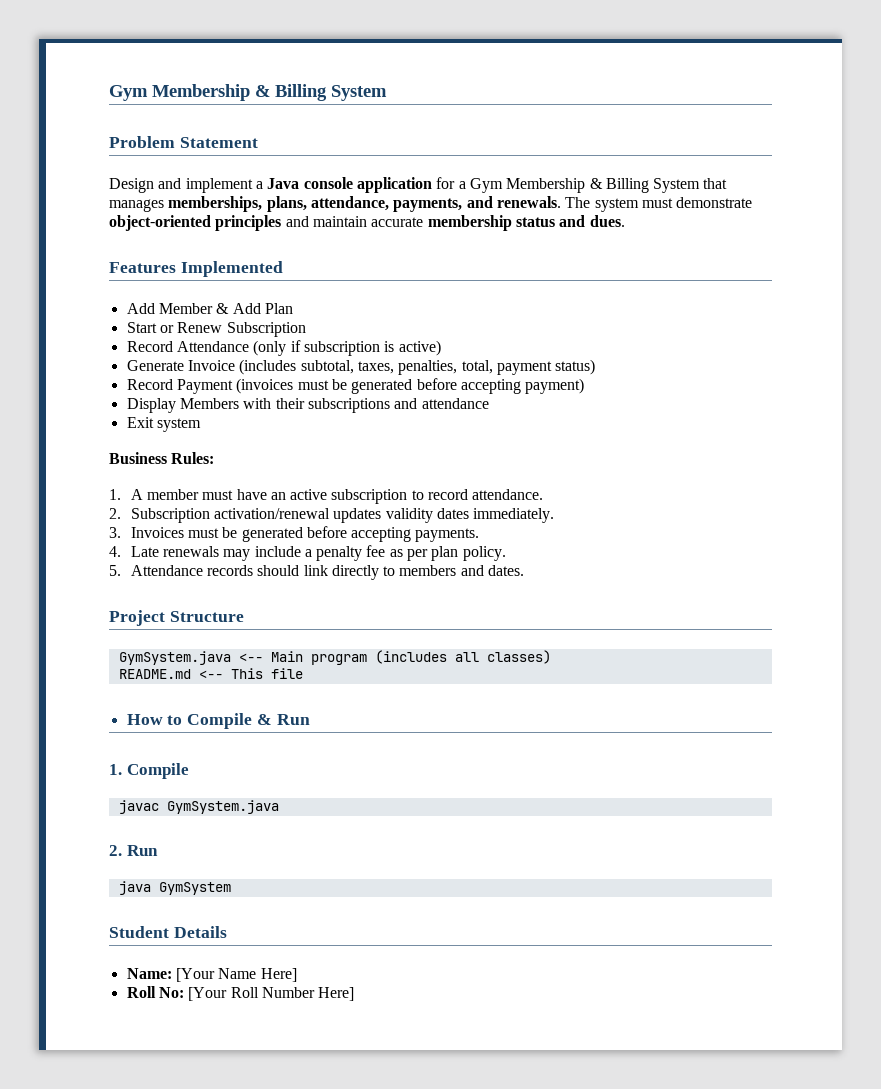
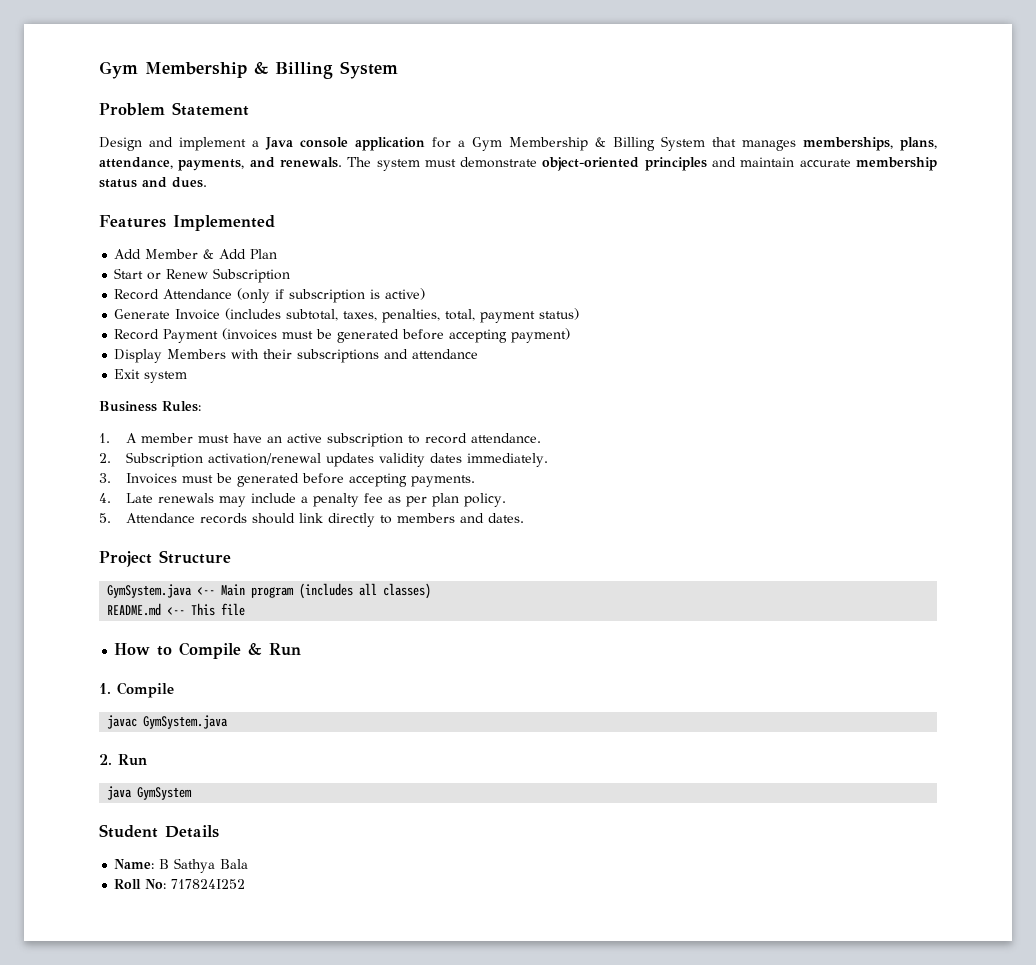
- Name: [Your Name Here]
+ Name: B Sathya Bala
- Roll No: [Your Roll Number Here]
+ Roll No: 717824I252

